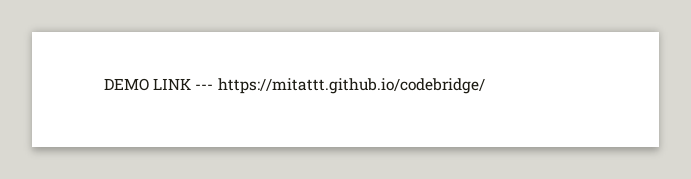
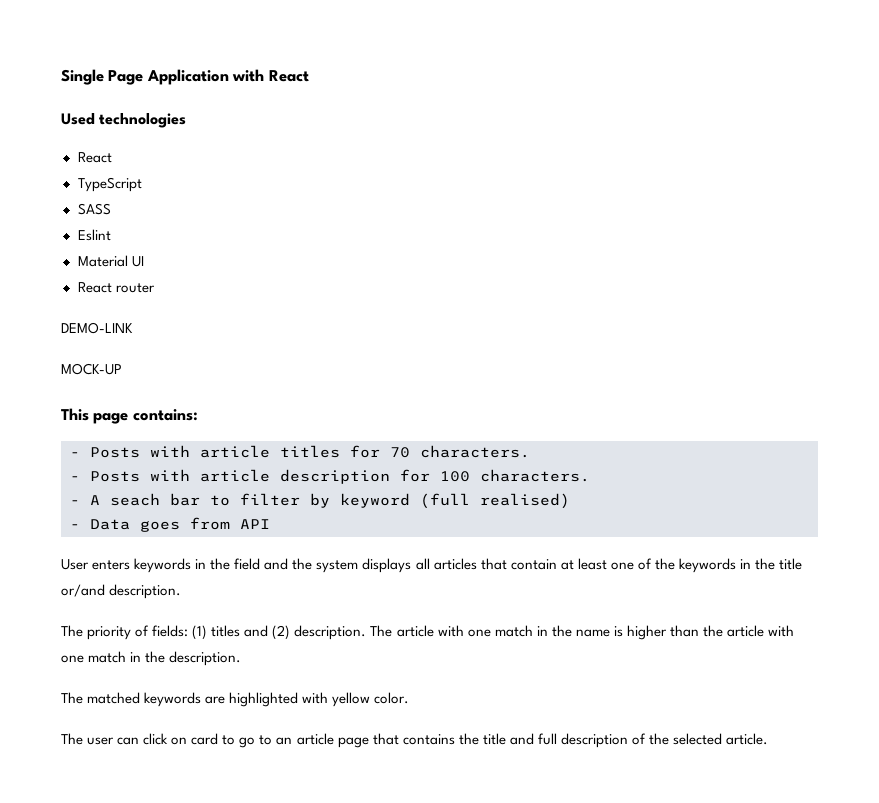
- DEMO LINK --- https://mitattt.github.io/codebridge/
+ Single Page Application with React
+ Used technologies
+ React
+ TypeScript
+ SASS
+ Eslint
+ Material UI
+ React router
+ DEMO-LINK
+ MOCK-UP
+ This page contains:
+ - Posts with article titles for 70 characters.
+ - Posts with article description for 100 characters.
+ - A seach bar to filter by keyword (full realised)
+ - Data goes from API
+ User enters keywords in the field and the system displays all articles that contain at least one of the keywords in the title or/and description.
+ The priority of fields: (1) titles and (2) description. The article with one match in the name is higher than the article with one match in the description.
+ The matched keywords are highlighted with yellow color.
+ The user can click on card to go to an article page that contains the title and full description of the selected article.

